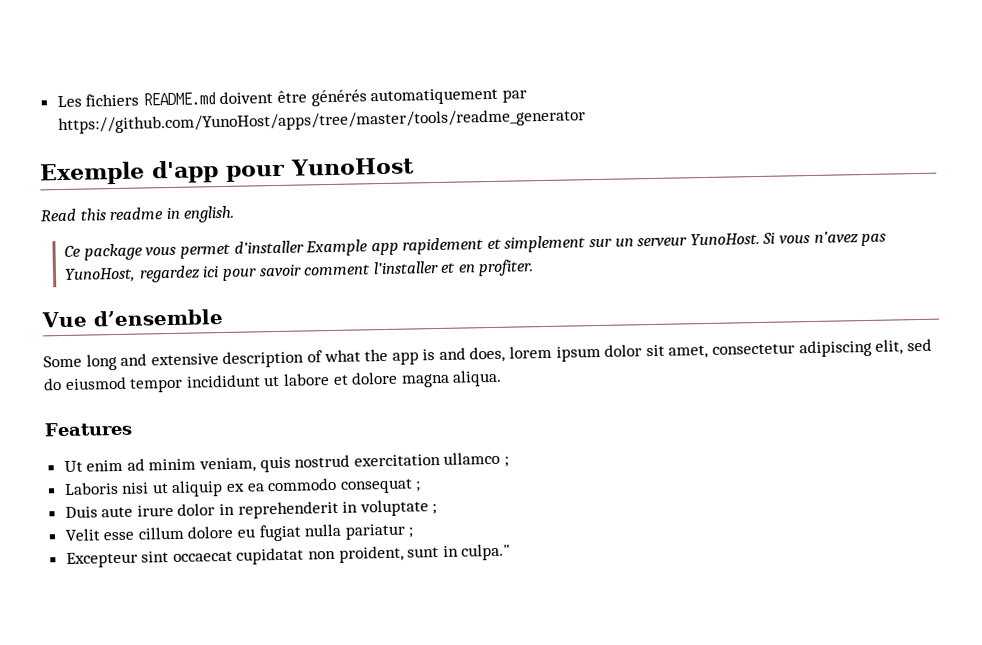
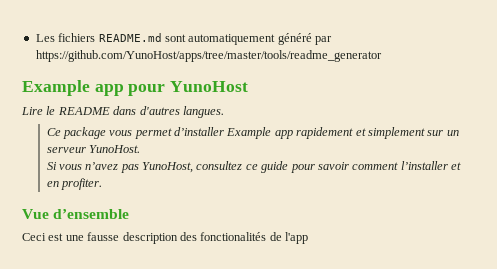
- Les fichiers README.md doivent être générés automatiquement par https://github.com/YunoHost/apps/tree/master/tools/readme_generator
+ Les fichiers README.md sont automatiquement généré par https://github.com/YunoHost/apps/tree/master/tools/readme_generator
- Exemple d'app pour YunoHost
+ Example app pour YunoHost
- Read this readme in english.
+ Lire le README dans d'autres langues.
- Ce package vous permet d’installer Example app rapidement et simplement sur un serveur YunoHost. Si vous n’avez pas YunoHost, regardez ici pour savoir comment l’installer et en profiter.
+ Ce package vous permet d’installer Example app rapidement et simplement sur un serveur YunoHost.
+ Si vous n’avez pas YunoHost, consultez ce guide pour savoir comment l’installer et en profiter.
- Some long and extensive description of what the app is and does, lorem ipsum dolor sit amet, consectetur adipiscing elit, sed do eiusmod tempor incididunt ut labore et dolore magna aliqua.
- Features
- Ut enim ad minim veniam, quis nostrud exercitation ullamco ;
- Laboris nisi ut aliquip ex ea commodo consequat ;
- Duis aute irure dolor in reprehenderit in voluptate ;
- Velit esse cillum dolore eu fugiat nulla pariatur ;
- Excepteur sint occaecat cupidatat non proident, sunt in culpa."
+ Ceci est une fausse description des fonctionalités de l'app

